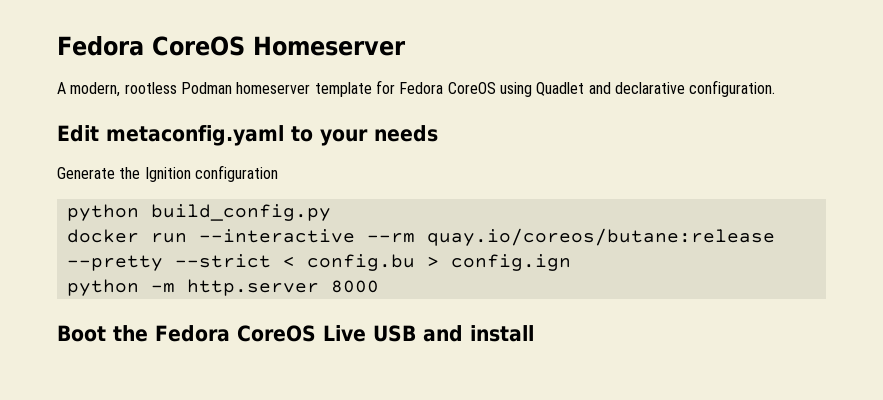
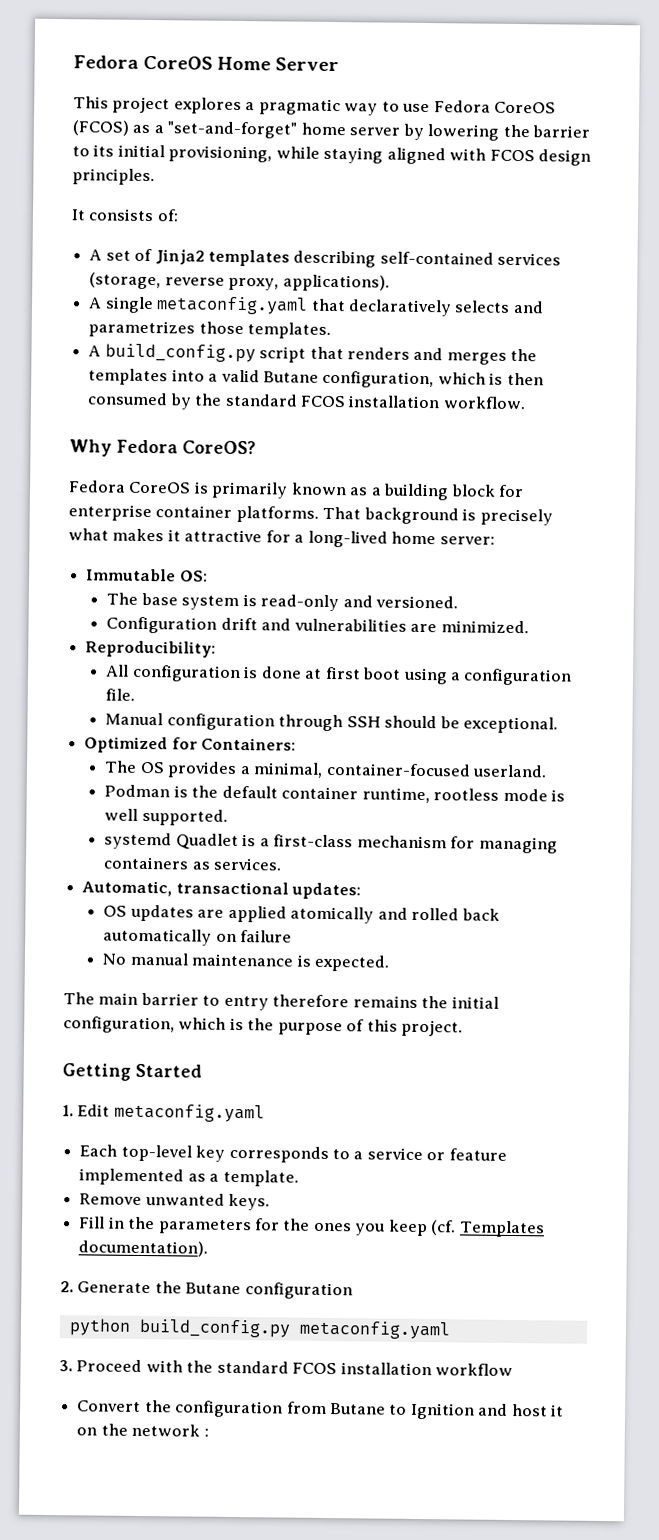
- Fedora CoreOS Homeserver
- A modern, rootless Podman homeserver template for Fedora CoreOS using Quadlet and declarative configuration.
- Edit metaconfig.yaml to your needs
- Generate the Ignition configuration
+ Fedora CoreOS Home Server
+ This project explores a pragmatic way to use Fedora CoreOS (FCOS) as a "set-and-forget" home server by lowering the barrier to its initial provisioning, while staying aligned with FCOS design principles.
+ It consists of:
+ A set of Jinja2 templates describing self-contained services (storage, reverse proxy, applications).
+ A single metaconfig.yaml that declaratively selects and parametrizes those templates.
+ A build_config.py script that renders and merges the templates into a valid Butane configuration, which is then consumed by the standard FCOS installation workflow.
+ Why Fedora CoreOS?
+ Fedora CoreOS is primarily known as a building block for enterprise container platforms. That background is precisely what makes it attractive for a long-lived home server:
+ Immutable OS:
+ The base system is read-only and versioned.
+ Configuration drift and vulnerabilities are minimized.
+ Reproducibility:
+ All configuration is done at first boot using a configuration file.
+ Manual configuration through SSH should be exceptional.
+ Optimized for Containers:
+ The OS provides a minimal, container-focused userland.
+ Podman is the default container runtime, rootless mode is well supported.
+ systemd Quadlet is a first-class mechanism for managing containers as services.
+ Automatic, transactional updates:
+ OS updates are applied atomically and rolled back automatically on failure
+ No manual maintenance is expected.
+ The main barrier to entry therefore remains the initial configuration, which is the purpose of this project.
+ Getting Started
+ 1. Edit metaconfig.yaml
+ Each top-level key corresponds to a service or feature implemented as a template.
+ Remove unwanted keys.
+ Fill in the parameters for the ones you keep (cf. Templates documentation).
+ 2. Generate the Butane configuration
- python build_config.py
- docker run --interactive --rm quay.io/coreos/butane:release --pretty --strict < config.bu > config.ign
- python -m http.server 8000
- Boot the Fedora CoreOS Live USB and install
+ python build_config.py metaconfig.yaml
+ 3. Proceed with the standard FCOS installation workflow
+ Convert the configuration from Butane to Ignition and host it on the network :

